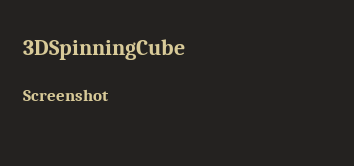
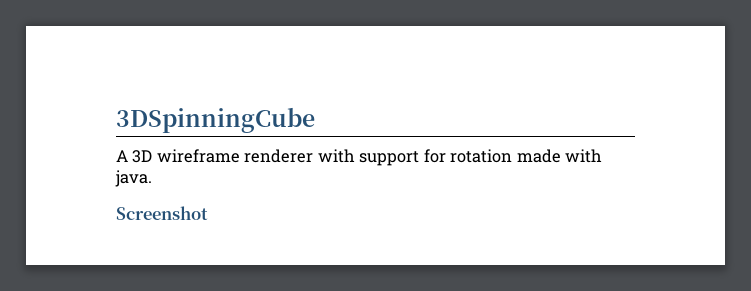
+ A 3D wireframe renderer with support for rotation made with java.

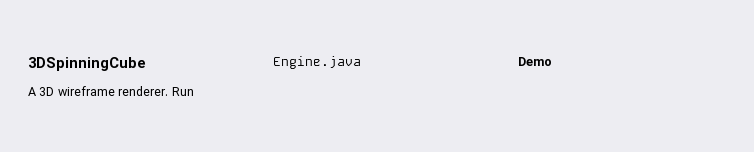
- A 3D wireframe renderer with support for rotation made with java.
- Screenshot
+ A 3D wireframe renderer. Run Engine.java
+ Demo

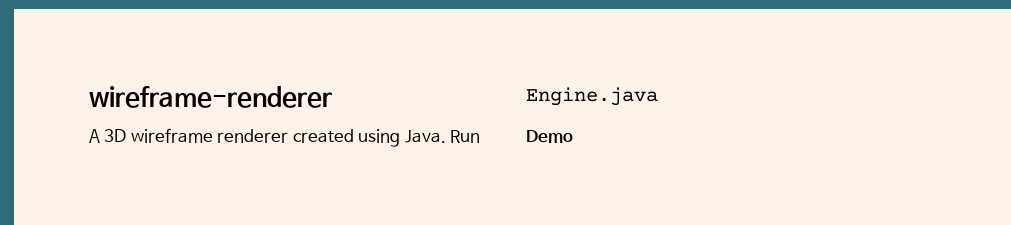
- 3DSpinningCube
+ wireframe-renderer
- A 3D wireframe renderer.
+ A 3D wireframe renderer created using Java.

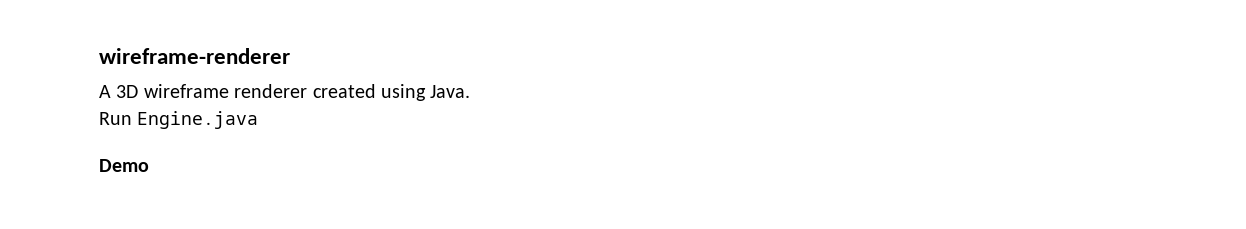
- A 3D wireframe renderer created using Java. Run Engine.java
+ A 3D wireframe renderer created using Java.
+ Run Engine.java

